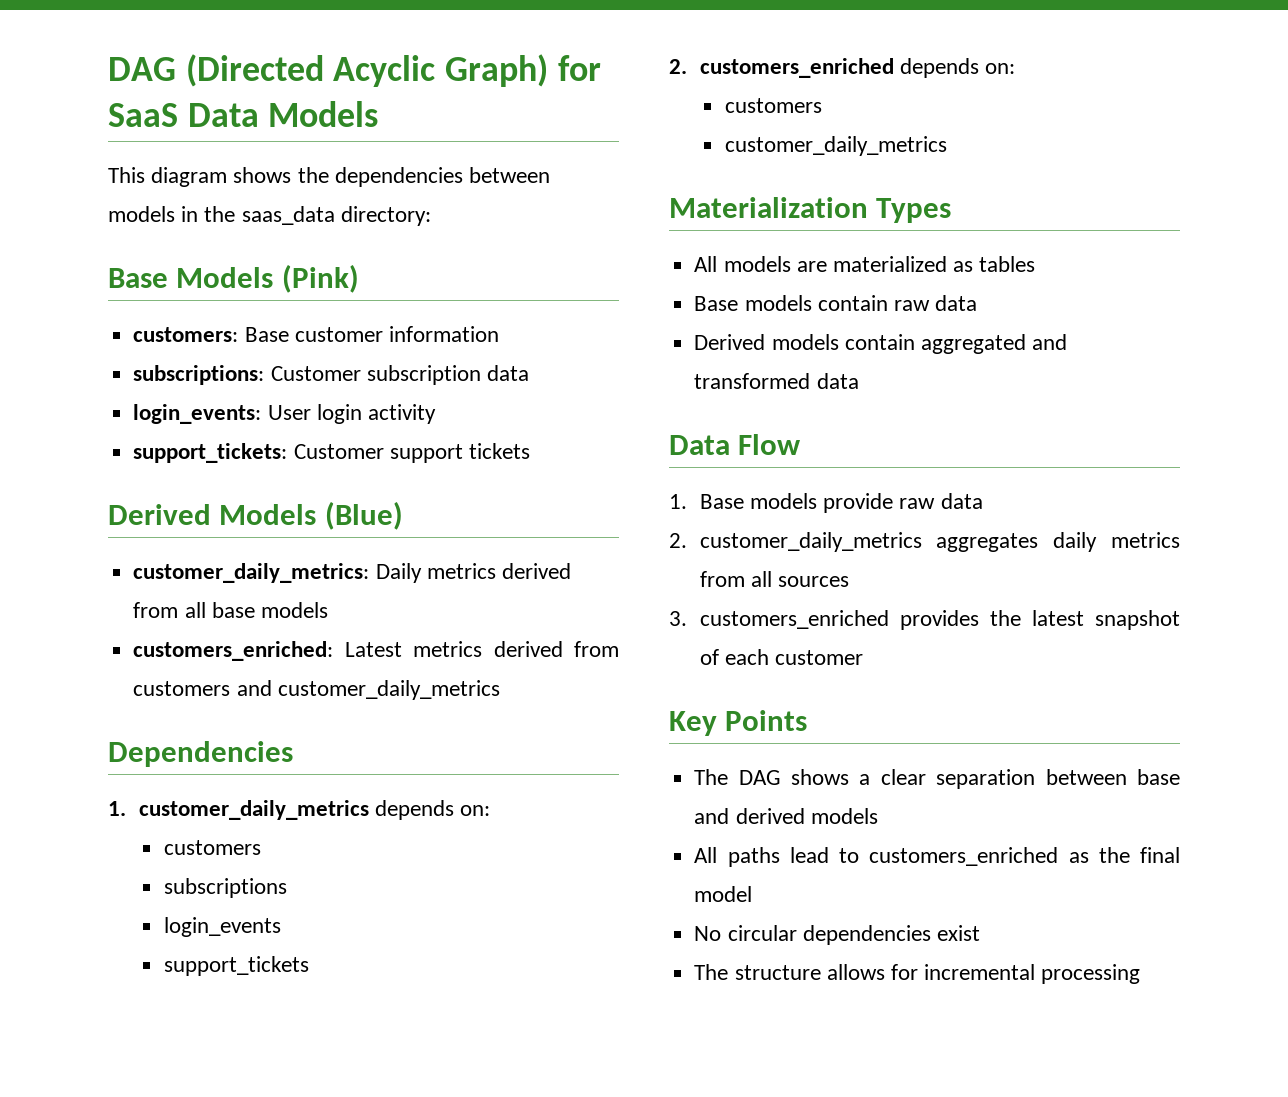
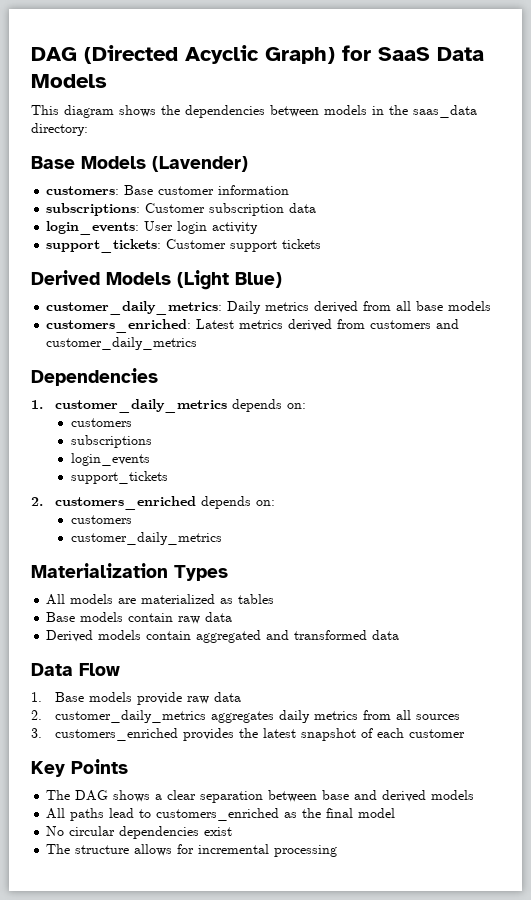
- Base Models (Pink)
+ Base Models (Lavender)
- Derived Models (Blue)
+ Derived Models (Light Blue)

